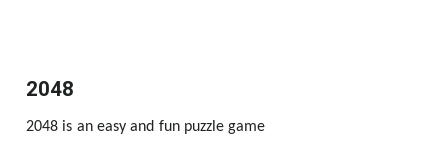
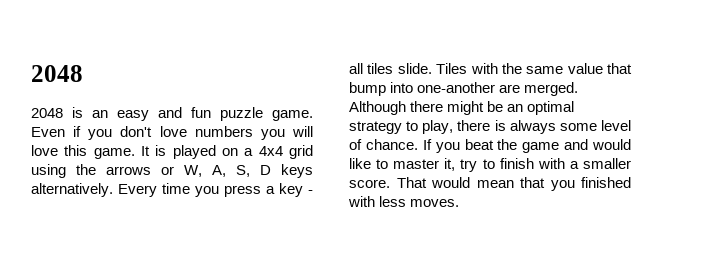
- 2048 is an easy and fun puzzle game
+ 2048 is an easy and fun puzzle game. Even if you don't love numbers you will love this game. It is played on a 4x4 grid using the arrows or W, A, S, D keys alternatively. Every time you press a key - all tiles slide. Tiles with the same value that bump into one-another are merged. Although there might be an optimal strategy to play, there is always some level of chance. If you beat the game and would like to master it, try to finish with a smaller score. That would mean that you finished with less moves.

